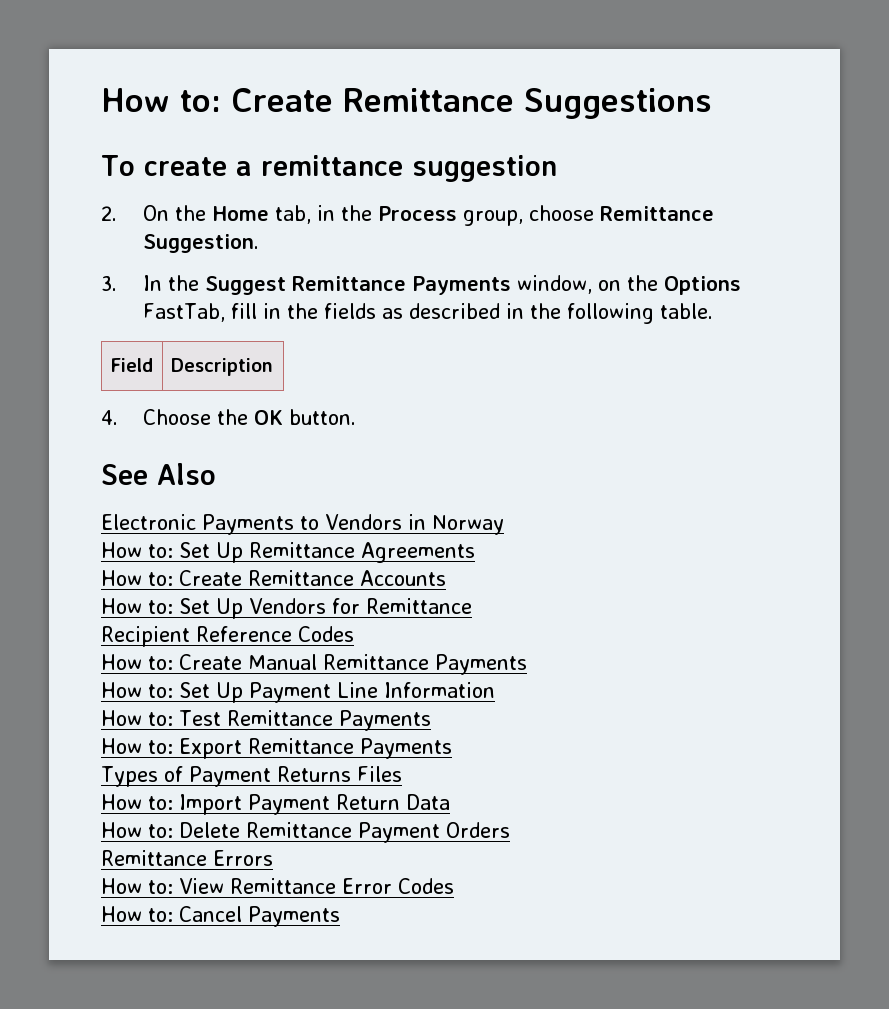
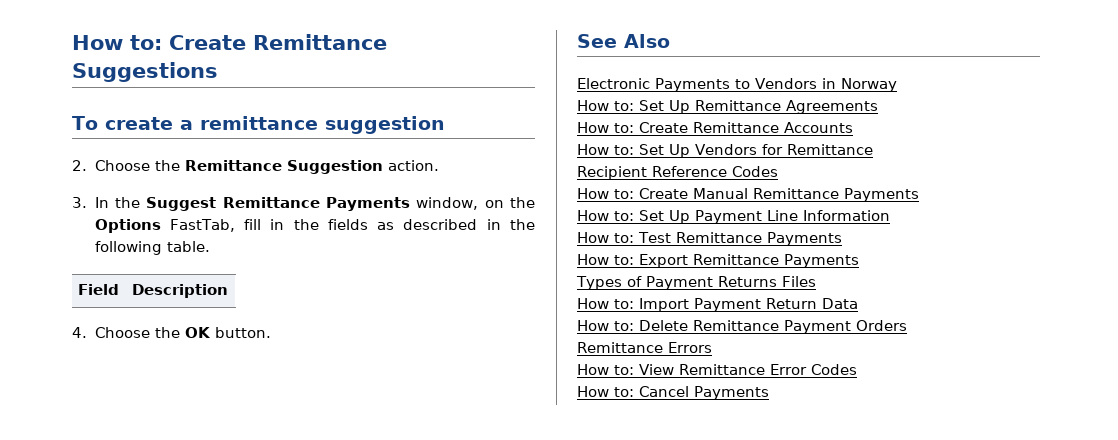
- 2. On the Home tab, in the Process group, choose Remittance Suggestion.
+ 2. Choose the Remittance Suggestion action.

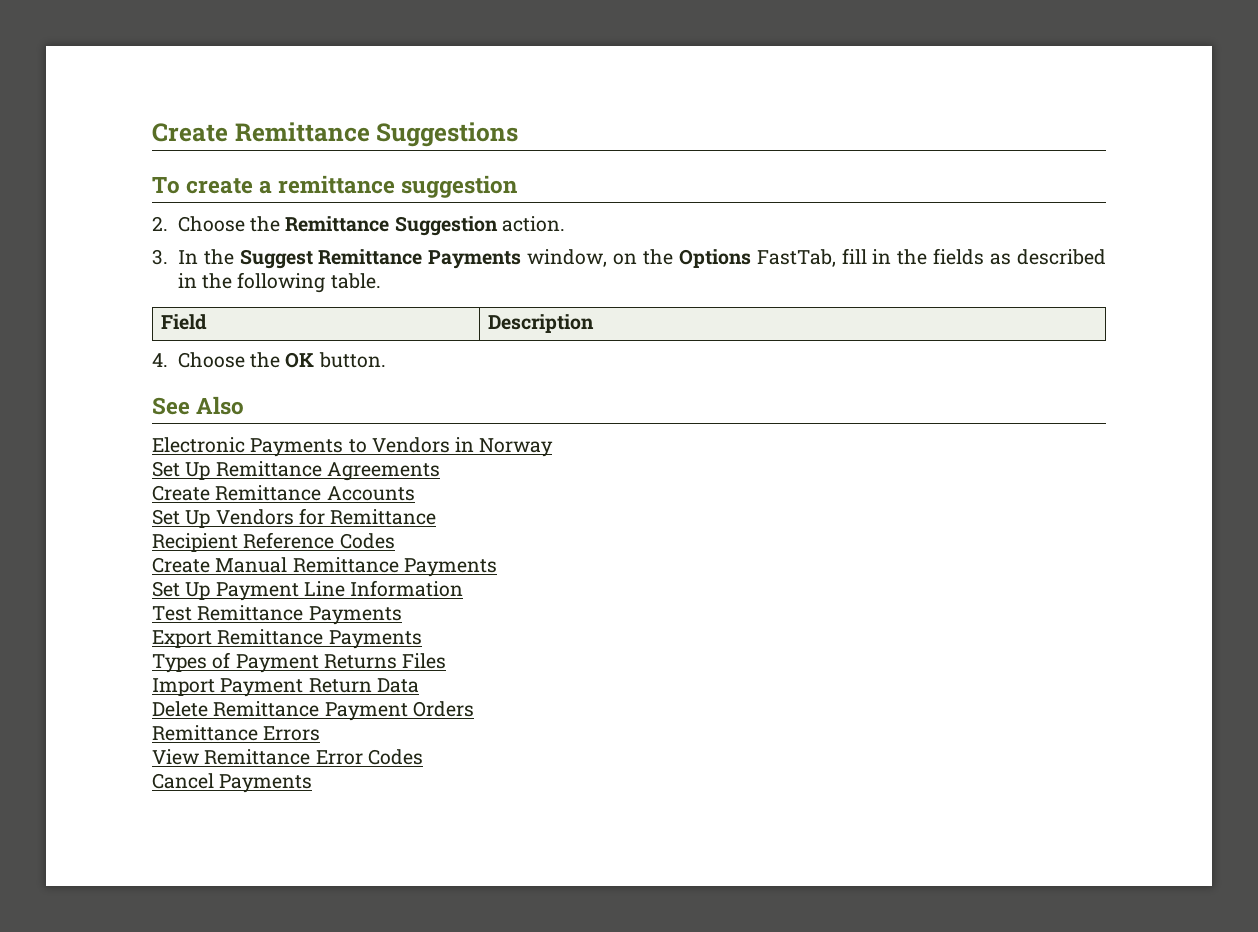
- How to: Create Remittance Suggestions
+ Create Remittance Suggestions
- How to: Set Up Remittance Agreements
+ Set Up Remittance Agreements
- How to: Create Remittance Accounts
+ Create Remittance Accounts
- How to: Set Up Vendors for Remittance
+ Set Up Vendors for Remittance
- How to: Create Manual Remittance Payments
+ Create Manual Remittance Payments
- How to: Set Up Payment Line Information
+ Set Up Payment Line Information
- How to: Test Remittance Payments
+ Test Remittance Payments
- How to: Export Remittance Payments
+ Export Remittance Payments
- How to: Import Payment Return Data
+ Import Payment Return Data
- How to: Delete Remittance Payment Orders
+ Delete Remittance Payment Orders
- How to: View Remittance Error Codes
+ View Remittance Error Codes
- How to: Cancel Payments
+ Cancel Payments

